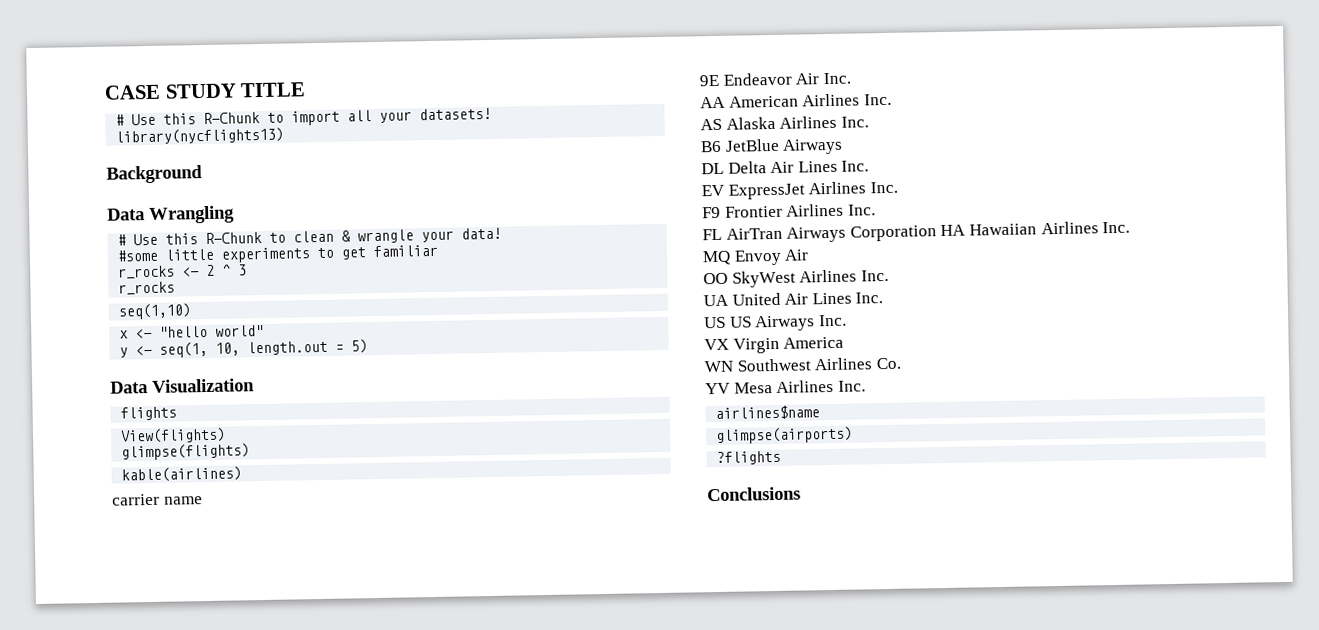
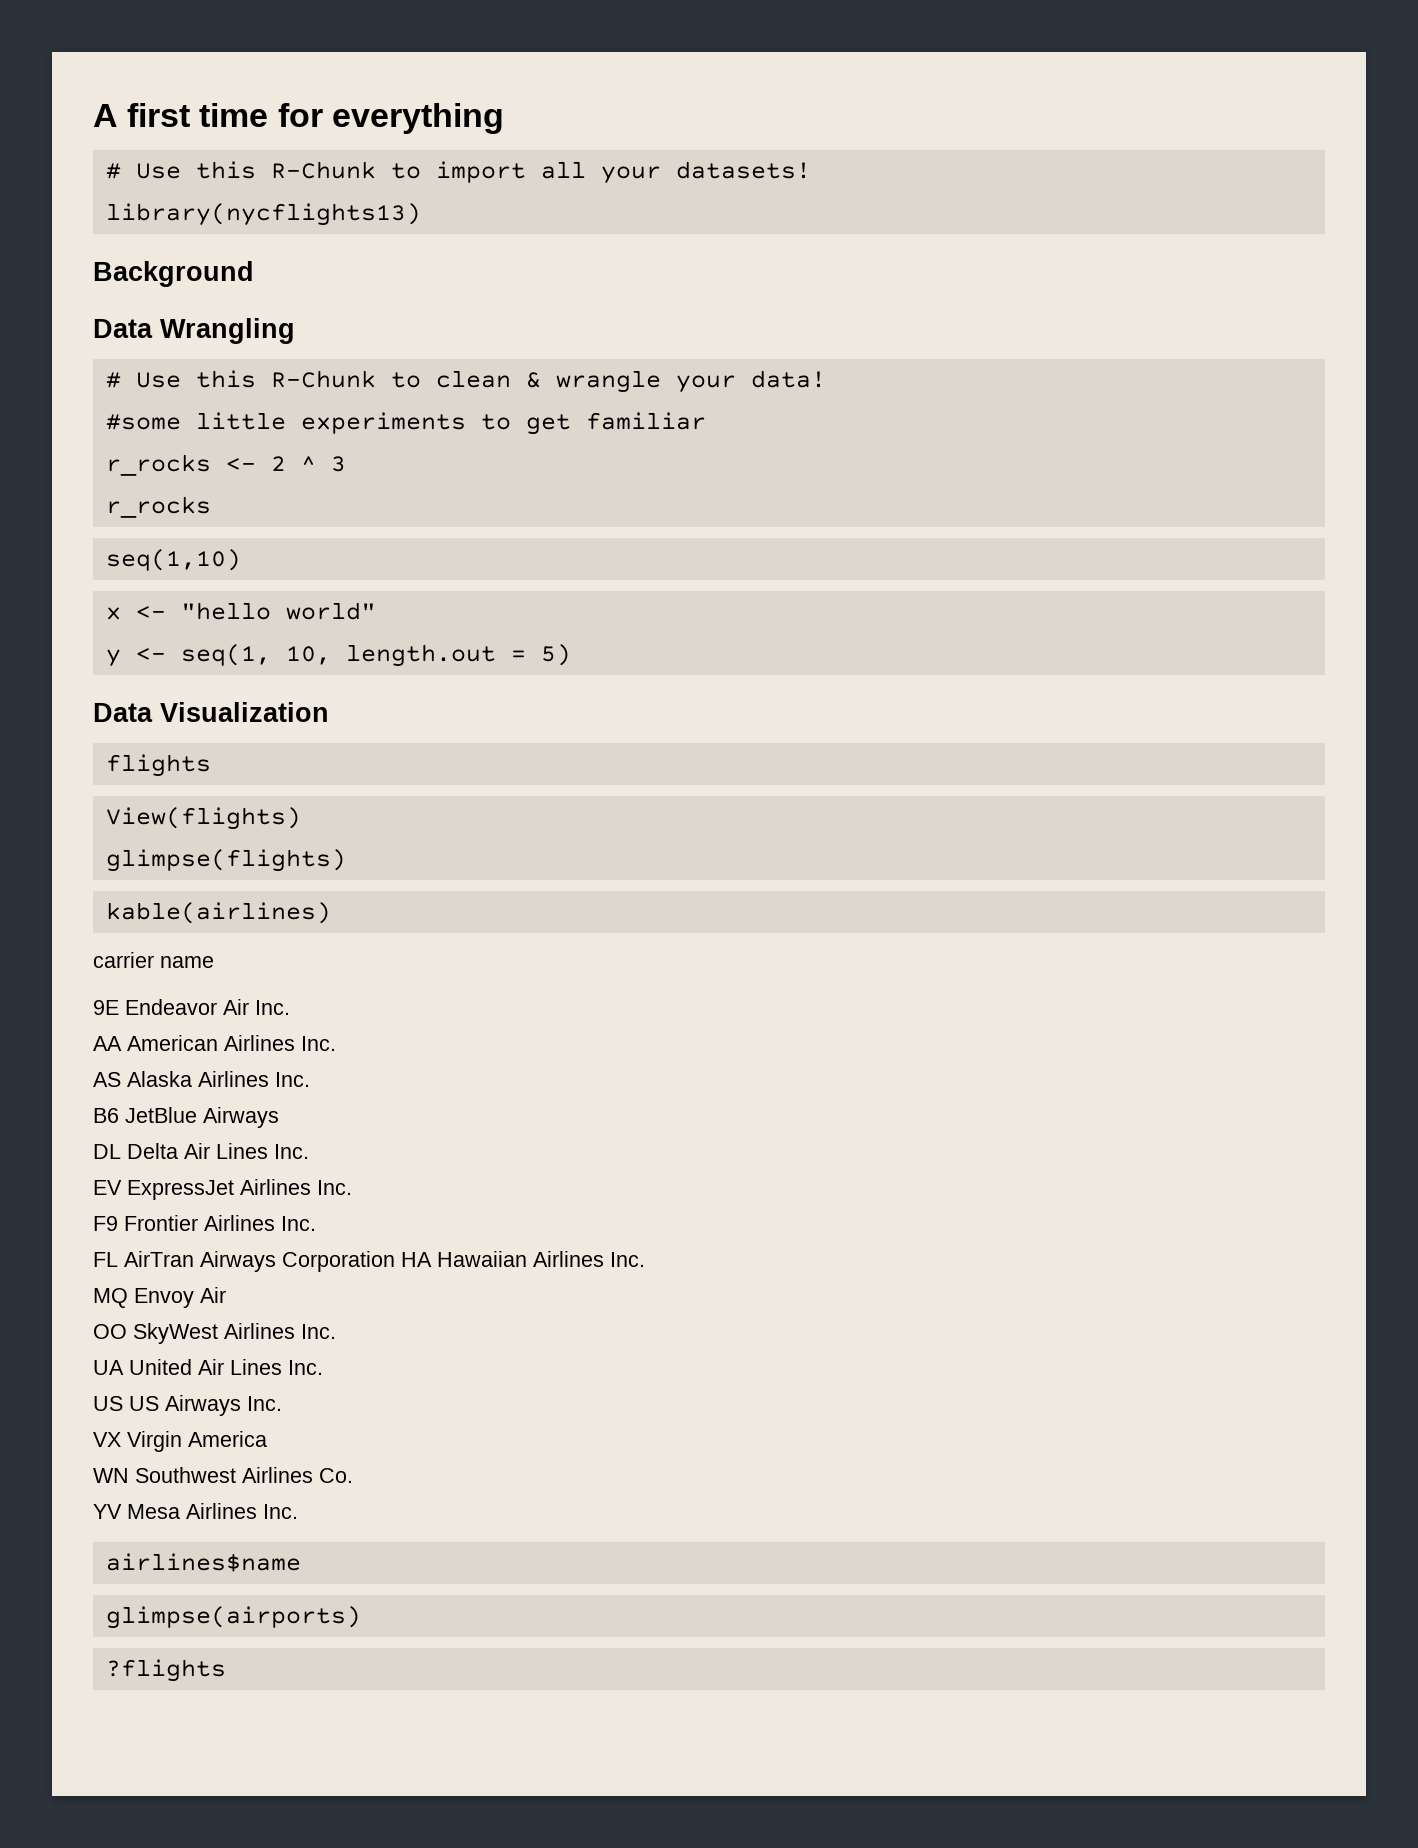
- CASE STUDY TITLE
+ A first time for everything
- Conclusions

